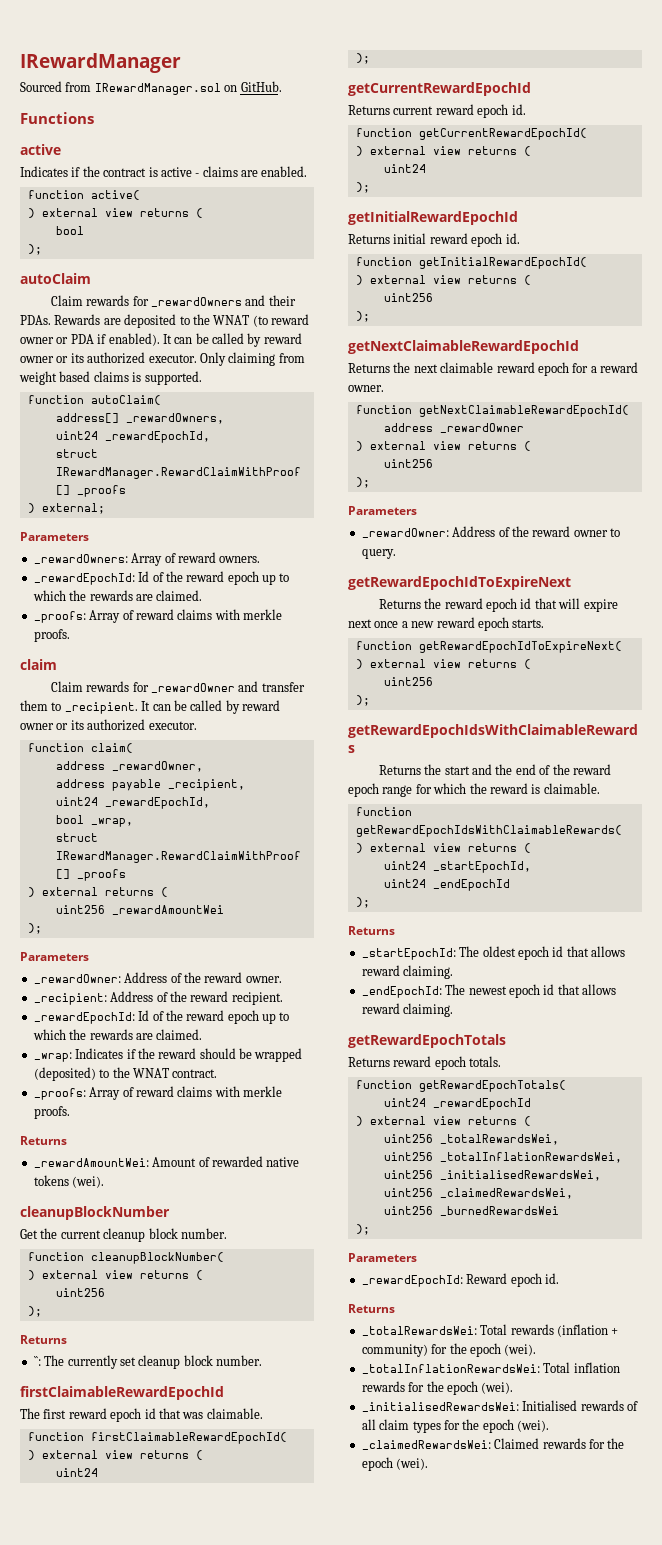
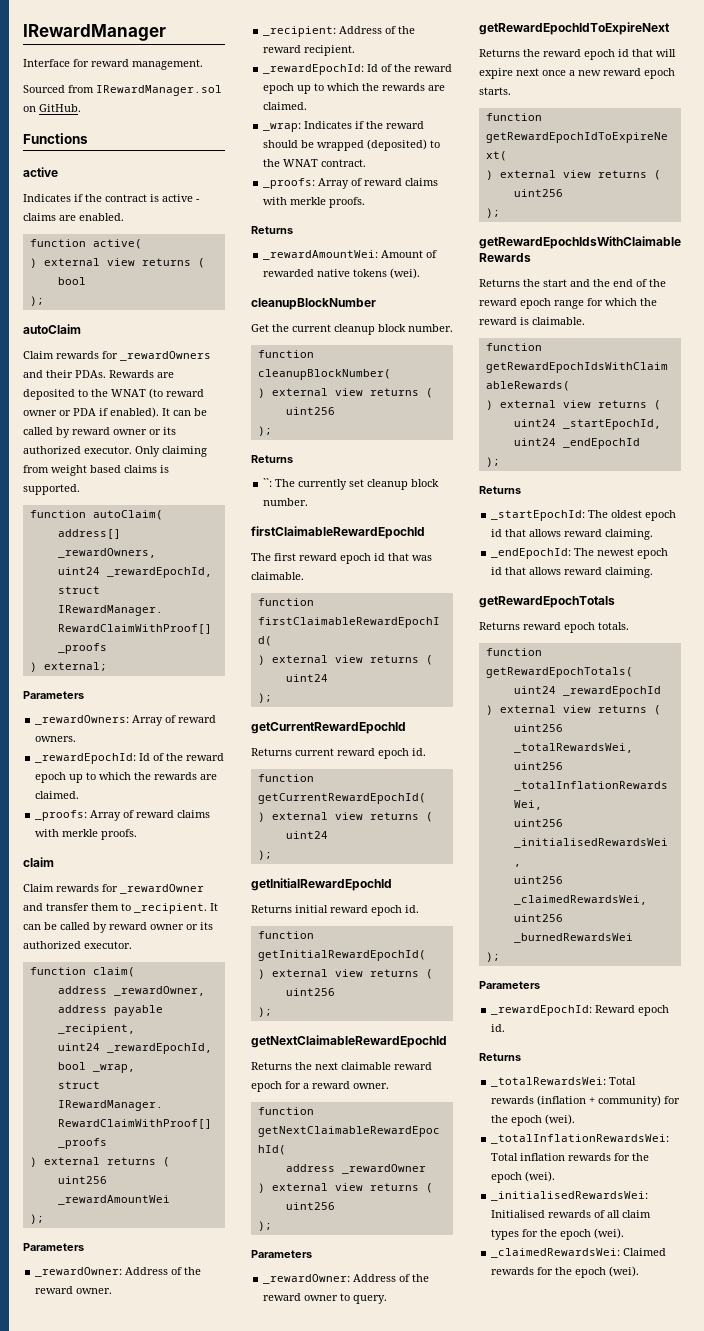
+ Interface for reward management.

